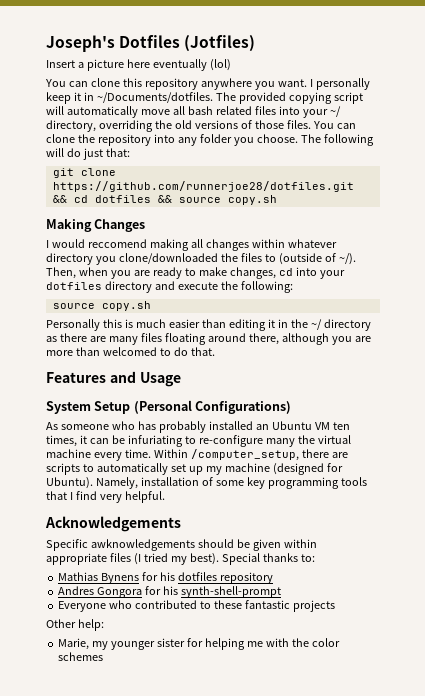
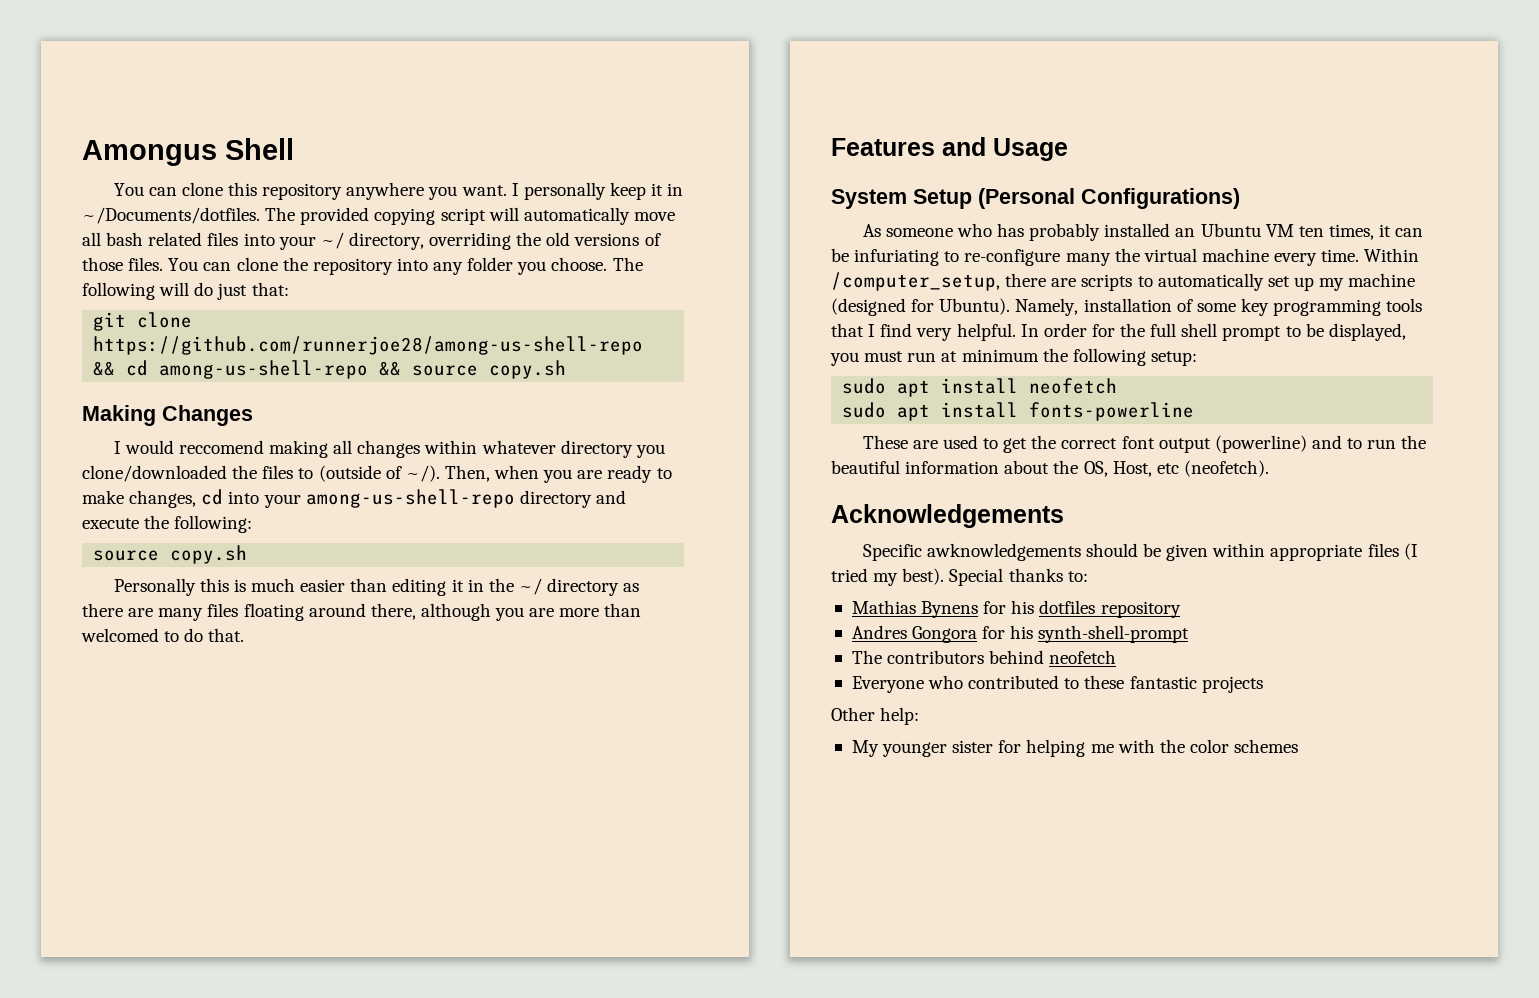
- Joseph's Dotfiles (Jotfiles)
- Insert a picture here eventually (lol)
+ Amongus Shell
- git clone https://github.com/runnerjoe28/dotfiles.git && cd dotfiles && source copy.sh
+ git clone https://github.com/runnerjoe28/among-us-shell-repo && cd among-us-shell-repo && source copy.sh
- Then, when you are ready to make changes, cd into your dotfiles directory and execute the following:
+ Then, when you are ready to make changes, cd into your among-us-shell-repo directory and execute the following:
+ In order for the full shell prompt to be displayed, you must run at minimum the following setup:
+ sudo apt install neofetch
+ sudo apt install fonts-powerline
+ These are used to get the correct font output (powerline) and to run the beautiful information about the OS, Host, etc (neofetch).
+ The contributors behind neofetch
- Marie, my younger sister for helping me with the color schemes
+ My younger sister for helping me with the color schemes

